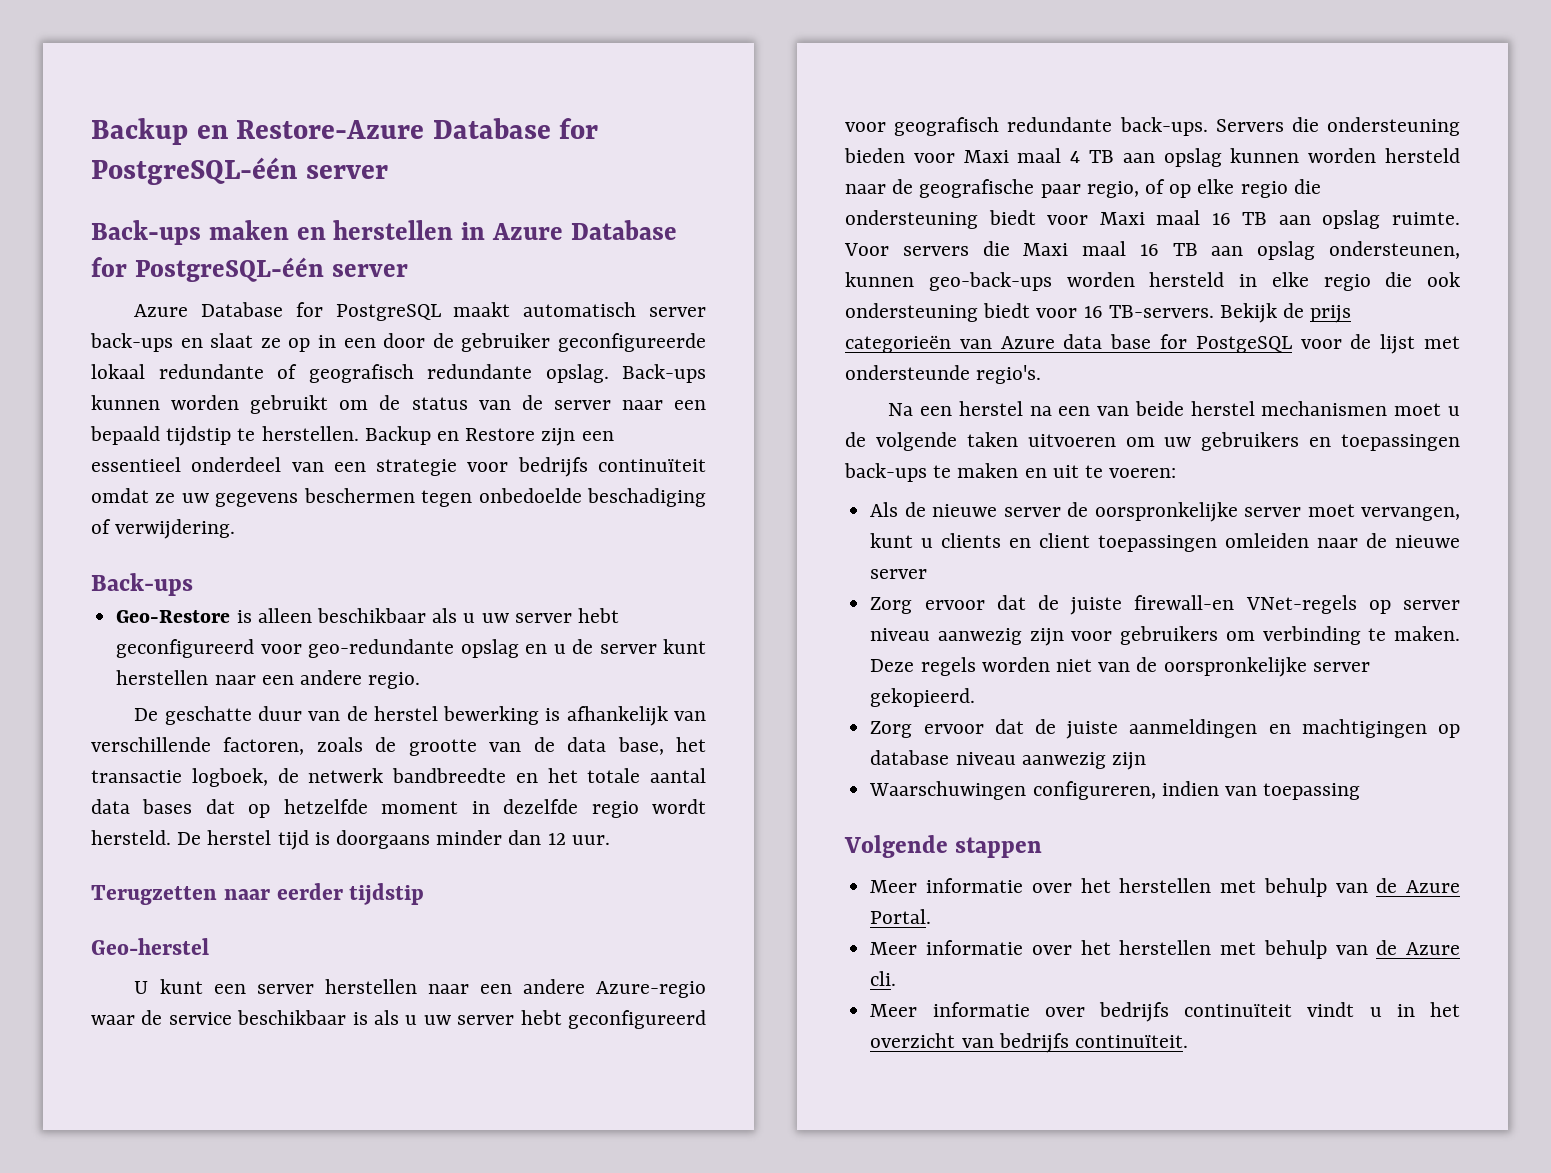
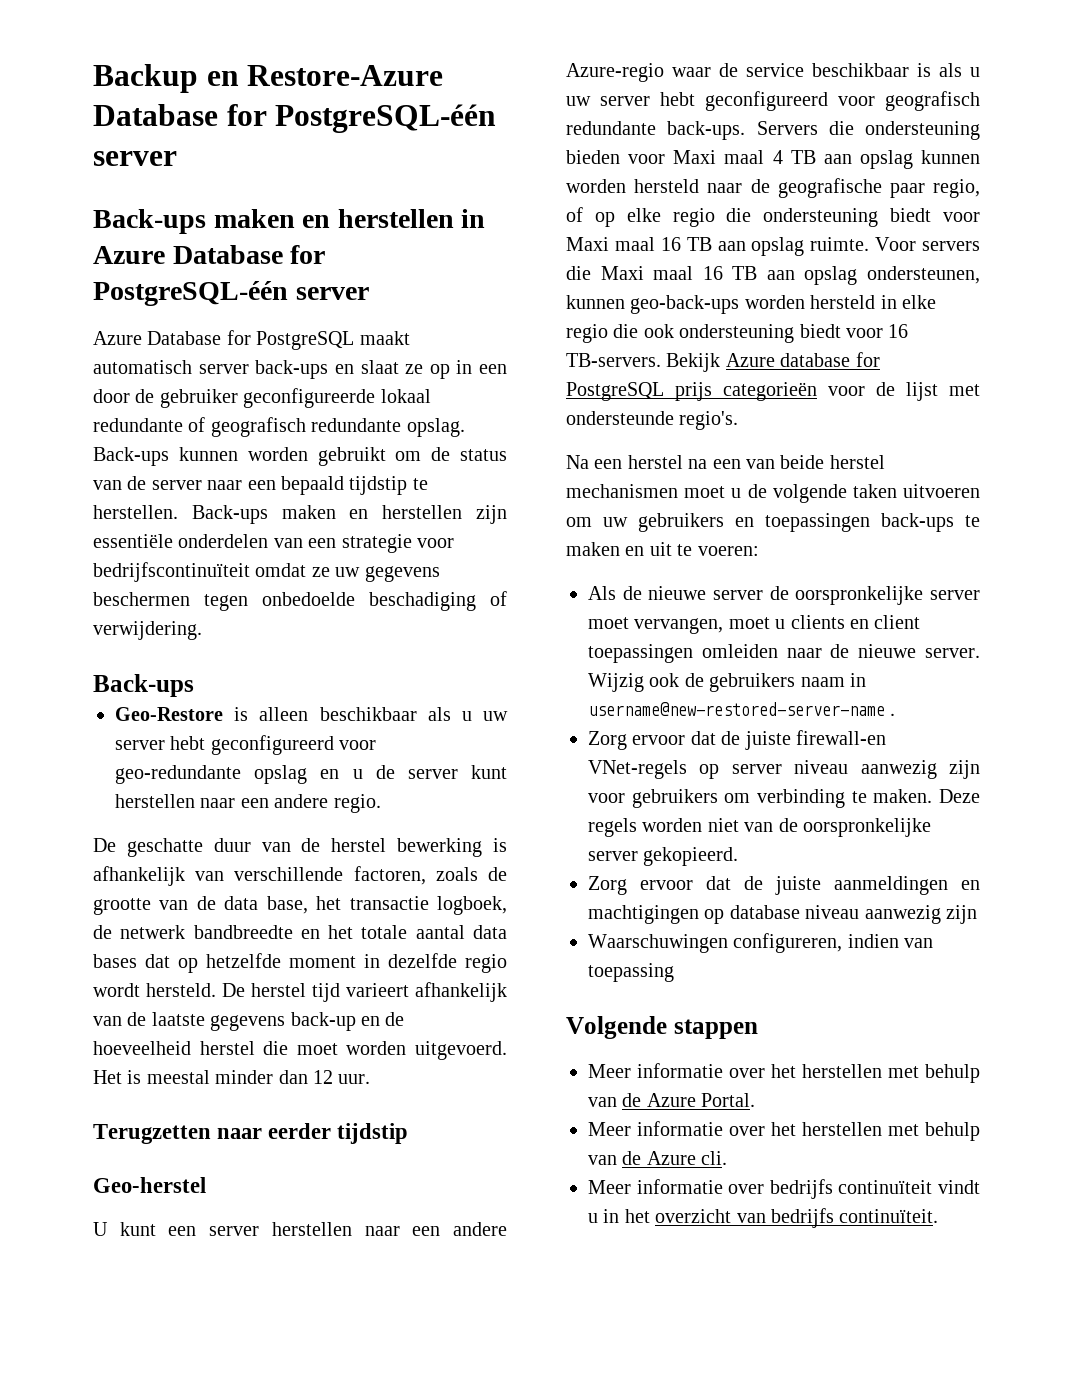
- Backup en Restore zijn een essentieel onderdeel van een strategie voor bedrijfs continuïteit omdat ze uw gegevens beschermen tegen onbedoelde beschadiging of verwijdering.
+ Back-ups maken en herstellen zijn essentiële onderdelen van een strategie voor bedrijfscontinuïteit omdat ze uw gegevens beschermen tegen onbedoelde beschadiging of verwijdering.
- De herstel tijd is doorgaans minder dan 12 uur.
+ De herstel tijd varieert afhankelijk van de laatste gegevens back-up en de hoeveelheid herstel die moet worden uitgevoerd. Het is meestal minder dan 12 uur.
- Bekijk de prijs categorieën van Azure data base for PostgeSQL voor de lijst met ondersteunde regio's.
+ Bekijk Azure database for PostgreSQL prijs categorieën voor de lijst met ondersteunde regio's.
- Als de nieuwe server de oorspronkelijke server moet vervangen, kunt u clients en client toepassingen omleiden naar de nieuwe server
+ Als de nieuwe server de oorspronkelijke server moet vervangen, moet u clients en client toepassingen omleiden naar de nieuwe server. Wijzig ook de gebruikers naam in username@new-restored-server-name .

